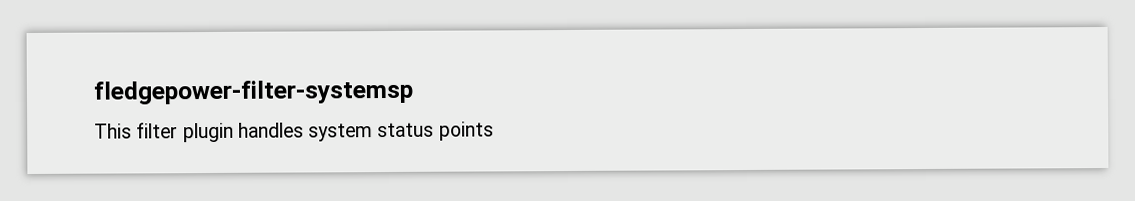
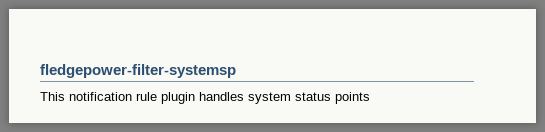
- This filter plugin handles system status points
+ This notification rule plugin handles system status points

